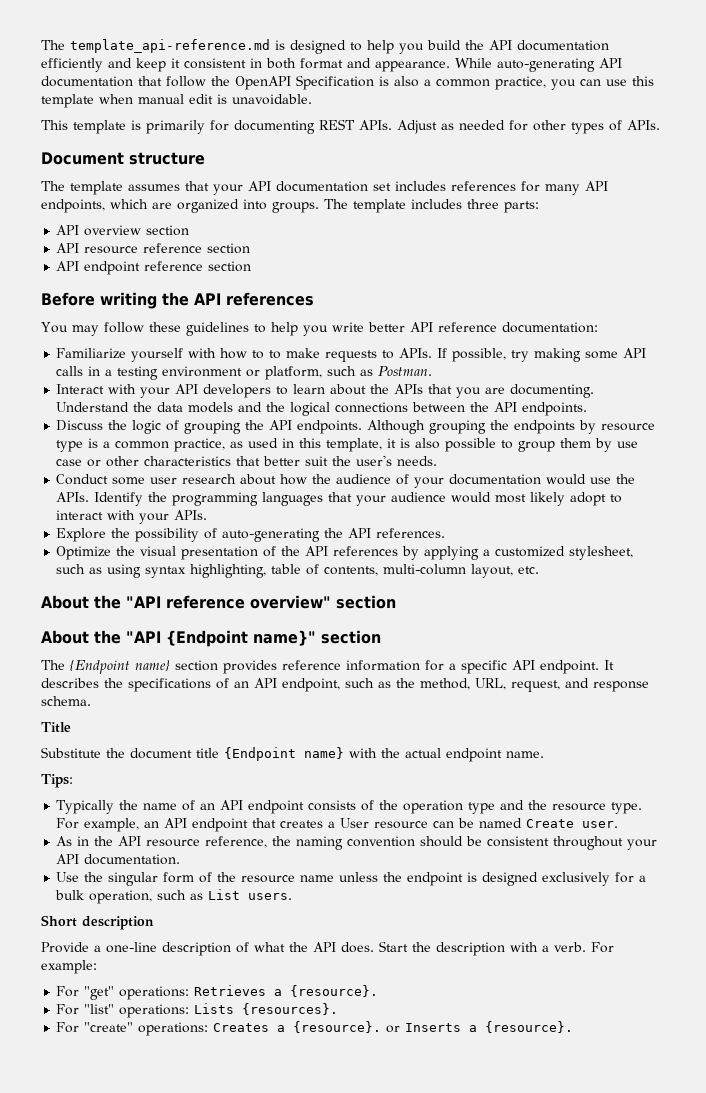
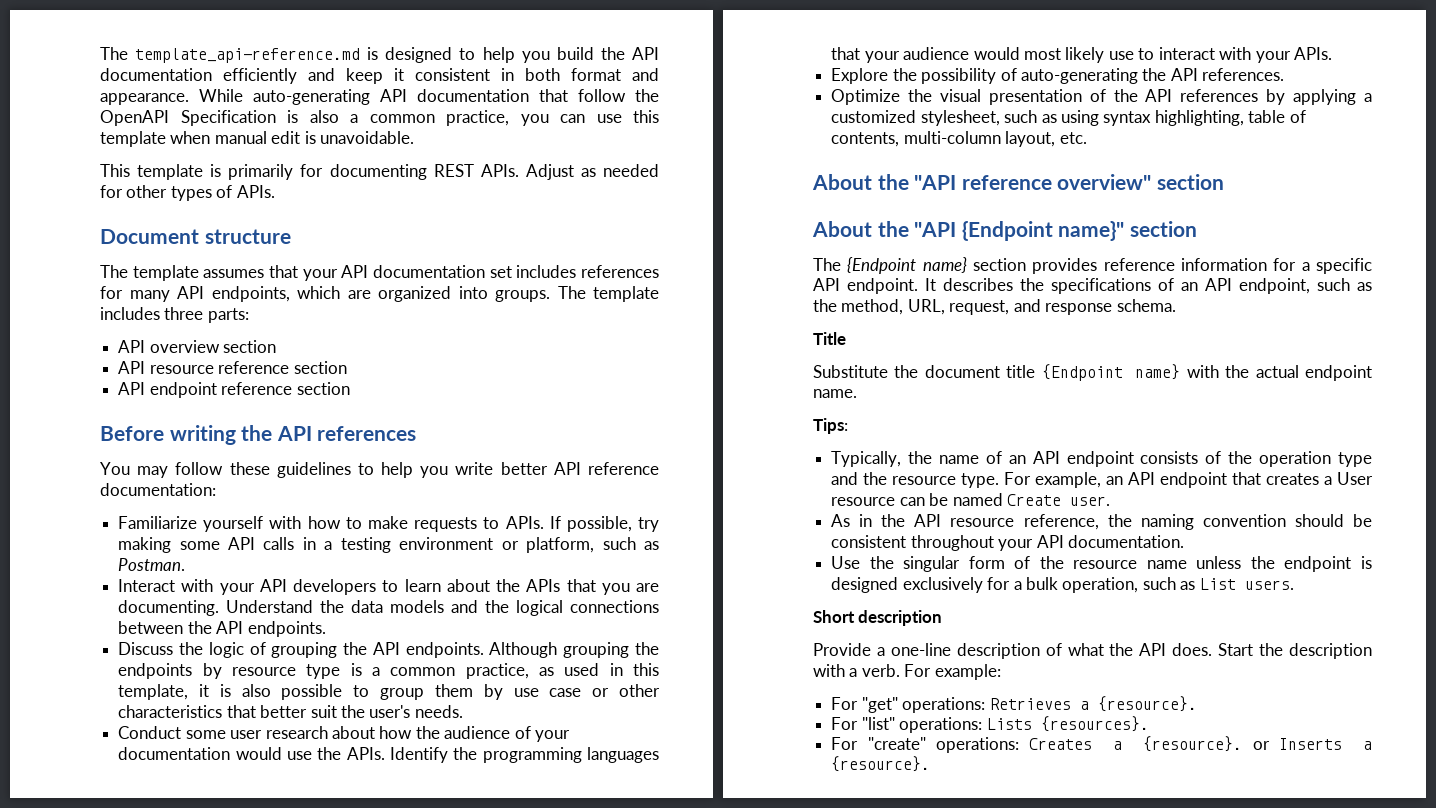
- Familiarize yourself with how to to make requests to APIs.
+ Familiarize yourself with how to make requests to APIs.
- Identify the programming languages that your audience would most likely adopt to interact with your APIs.
+ Identify the programming languages that your audience would most likely use to interact with your APIs.
- Typically the name of an API endpoint consists of the operation type and the resource type.
+ Typically, the name of an API endpoint consists of the operation type and the resource type.

